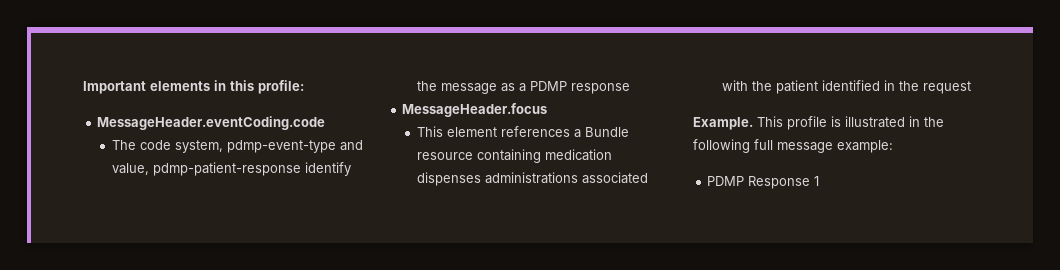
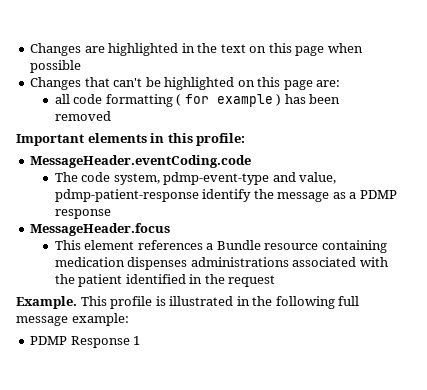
+ Changes are highlighted in the text on this page when possible
+ Changes that can't be highlighted on this page are:
+ all code formatting ( for example ) has been removed

